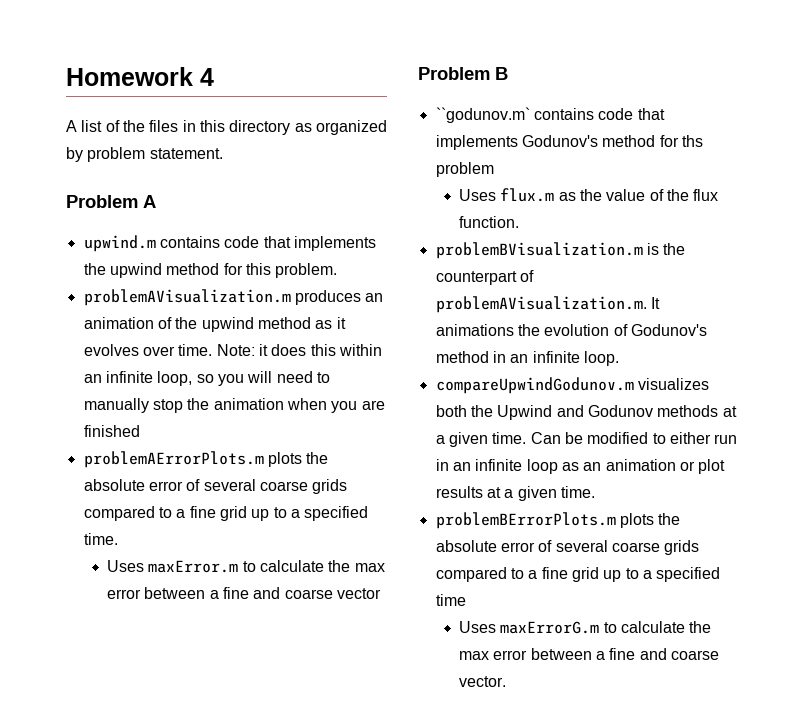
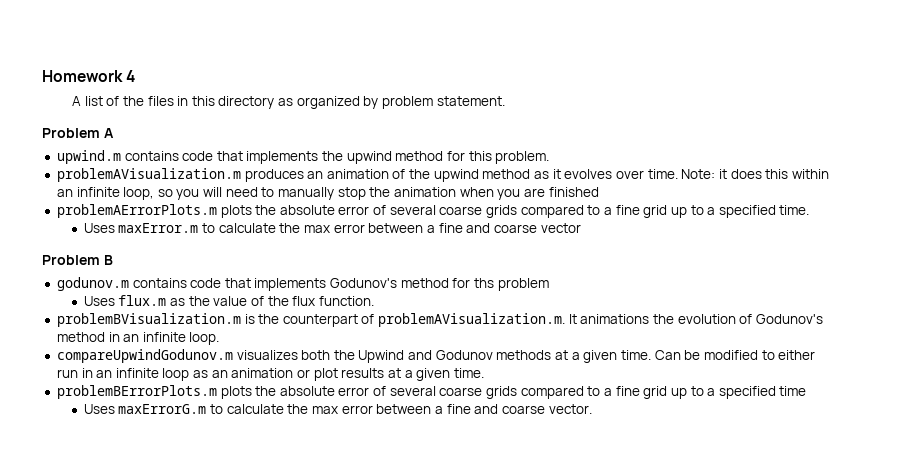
- ``godunov.m` contains code that implements Godunov's method for ths problem
+ godunov.m contains code that implements Godunov's method for ths problem

